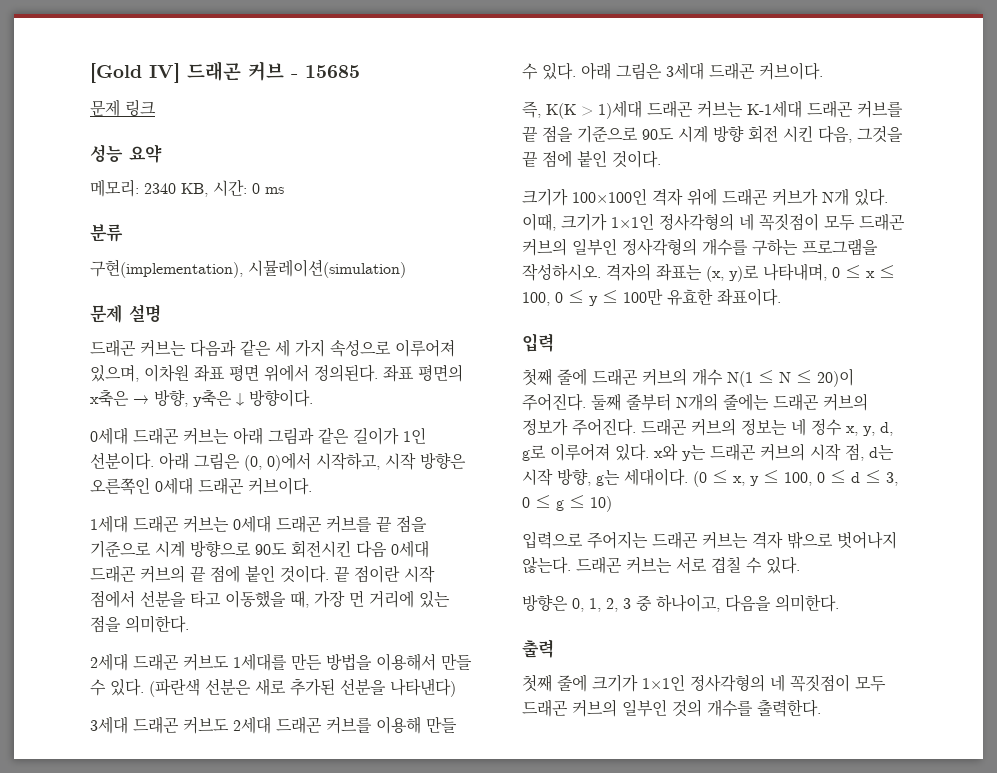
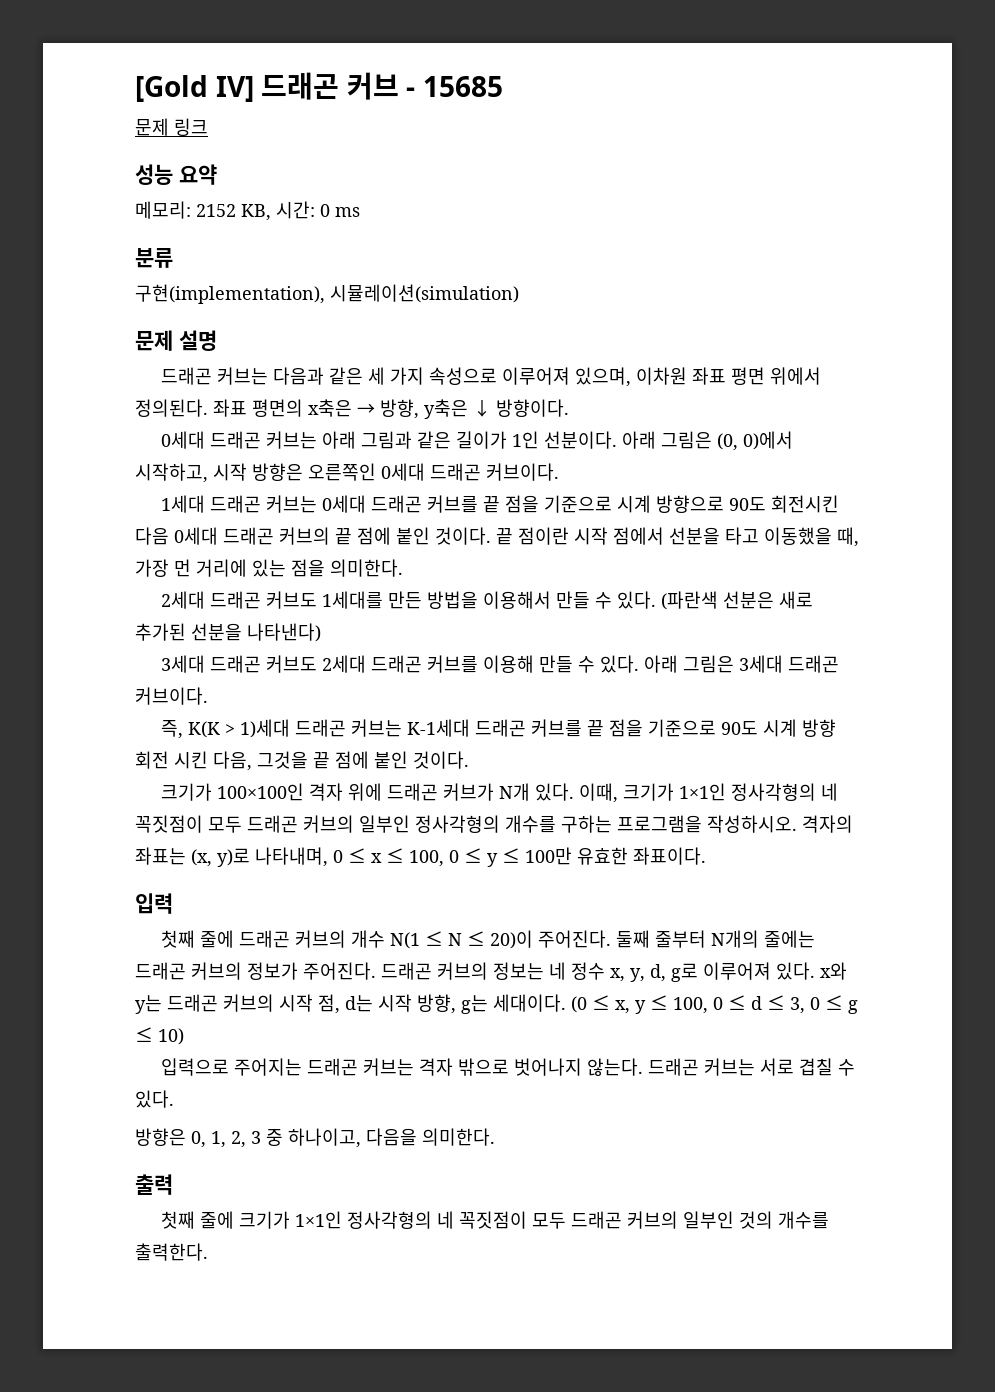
- 메모리: 2340 KB, 시간: 0 ms
+ 메모리: 2152 KB, 시간: 0 ms

